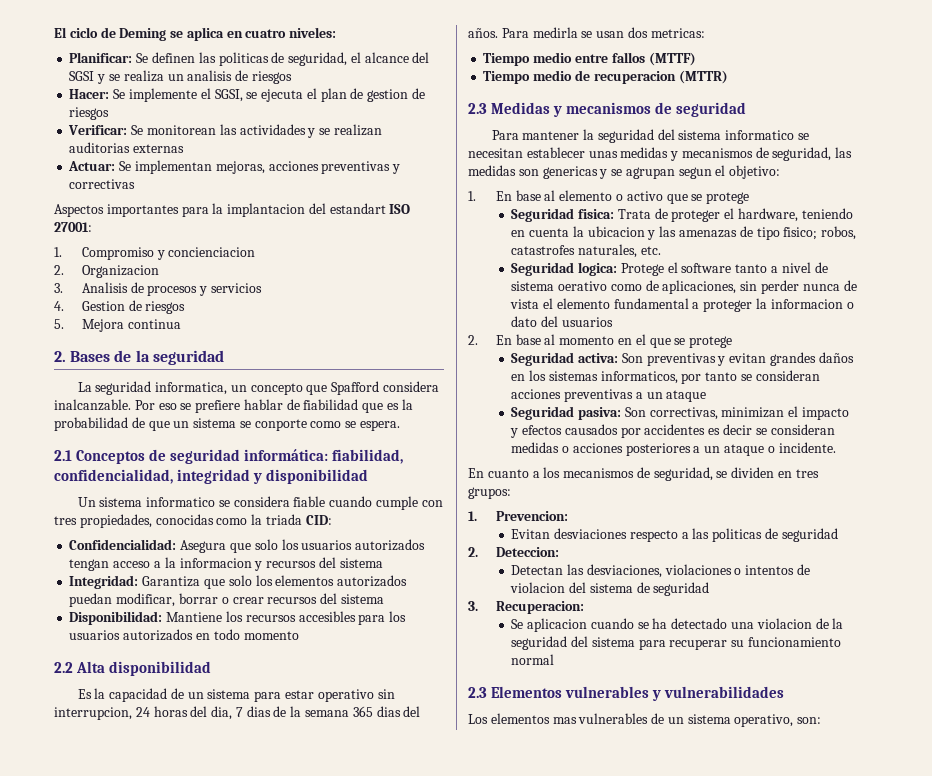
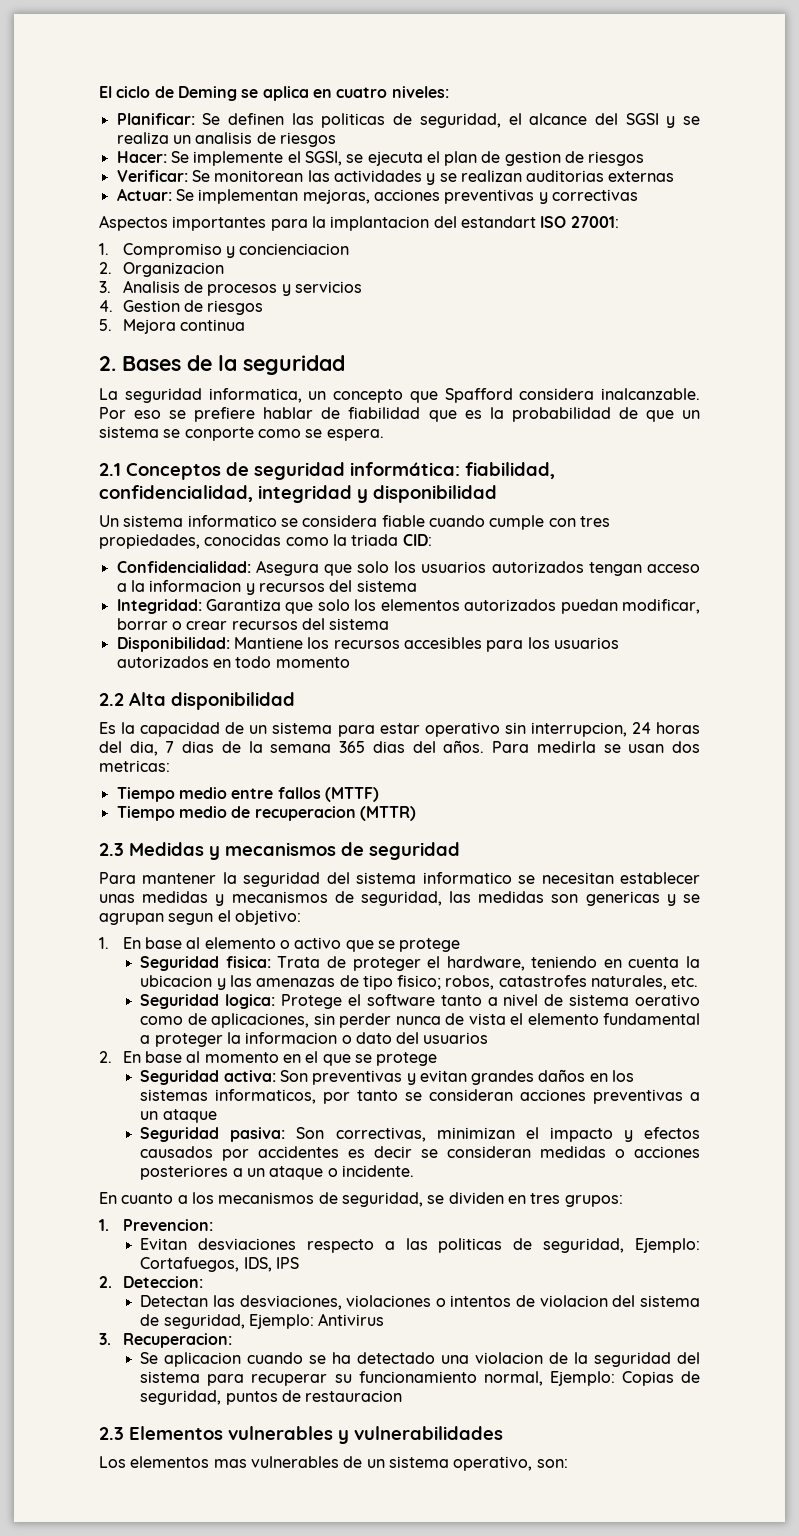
- Evitan desviaciones respecto a las politicas de seguridad
+ Evitan desviaciones respecto a las politicas de seguridad, Ejemplo: Cortafuegos, IDS, IPS
- Detectan las desviaciones, violaciones o intentos de violacion del sistema de seguridad
+ Detectan las desviaciones, violaciones o intentos de violacion del sistema de seguridad, Ejemplo: Antivirus
- Se aplicacion cuando se ha detectado una violacion de la seguridad del sistema para recuperar su funcionamiento normal
+ Se aplicacion cuando se ha detectado una violacion de la seguridad del sistema para recuperar su funcionamiento normal, Ejemplo: Copias de seguridad, puntos de restauracion

